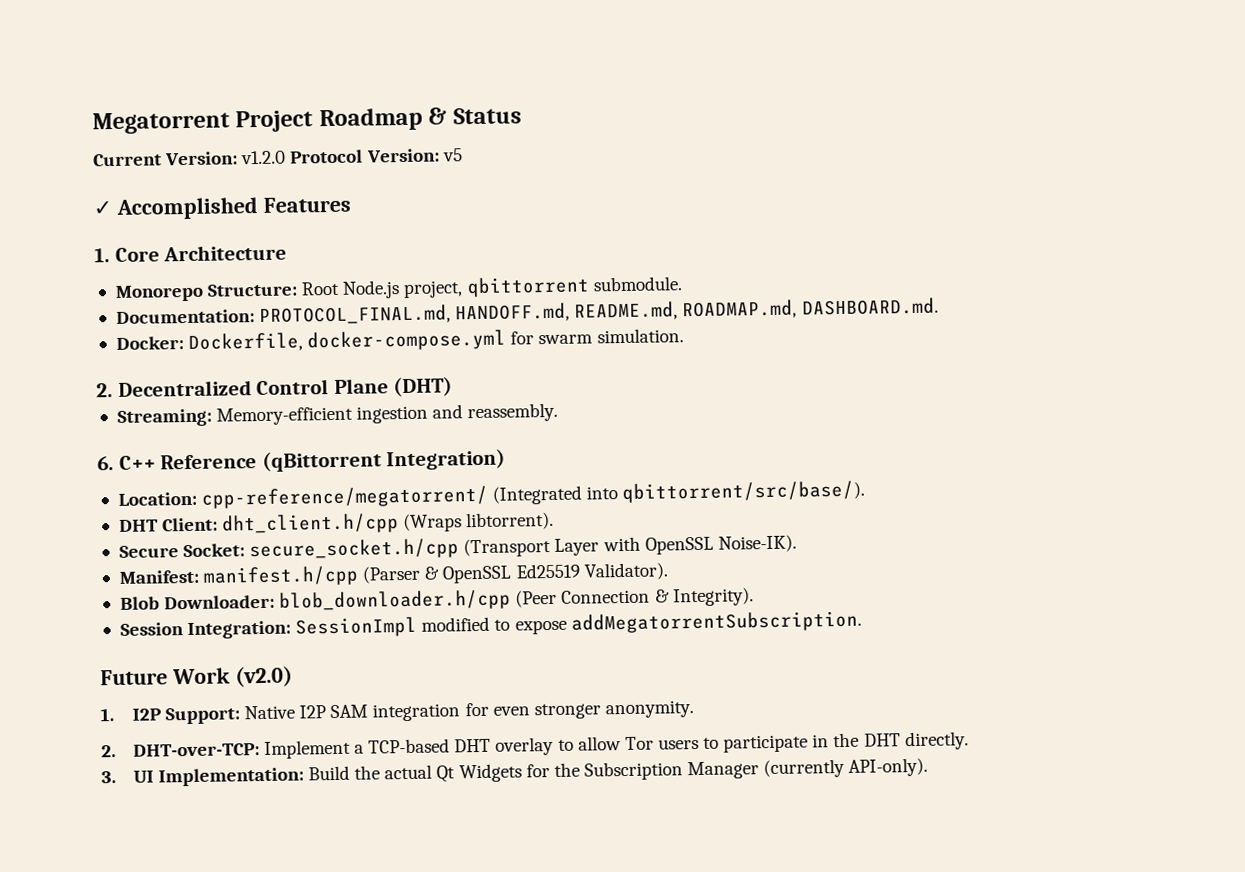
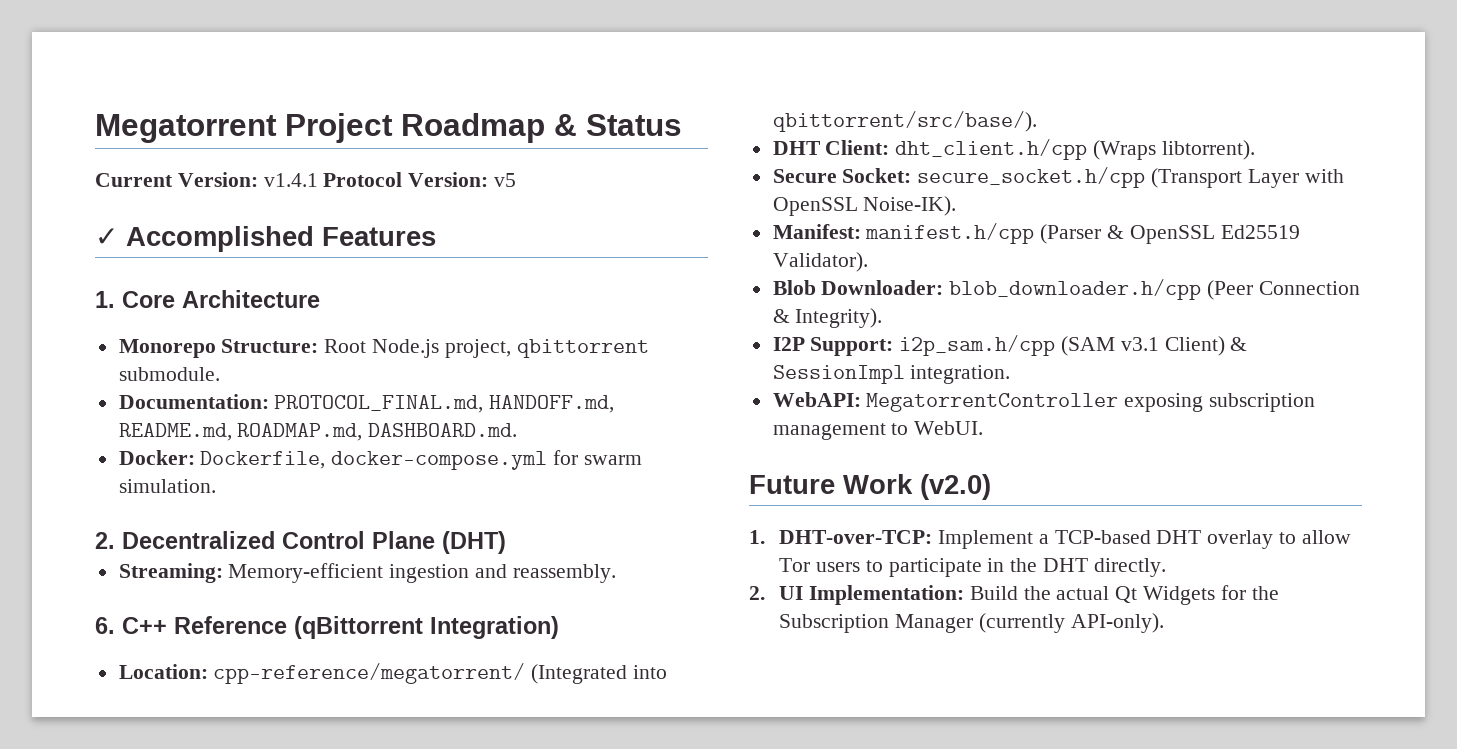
- Current Version: v1.2.0 Protocol Version: v5
+ Current Version: v1.4.1 Protocol Version: v5
- Session Integration: SessionImpl modified to expose addMegatorrentSubscription.
+ I2P Support: i2p_sam.h/cpp (SAM v3.1 Client) & SessionImpl integration.
+ WebAPI: MegatorrentController exposing subscription management to WebUI.
  Future Work (v2.0)
- 1. I2P Support: Native I2P SAM integration for even stronger anonymity.
- 2. DHT-over-TCP: Implement a TCP-based DHT overlay to allow Tor users to participate in the DHT directly.
+ 1. DHT-over-TCP: Implement a TCP-based DHT overlay to allow Tor users to participate in the DHT directly.
- 3. UI Implementation: Build the actual Qt Widgets for the Subscription Manager (currently API-only).
+ 2. UI Implementation: Build the actual Qt Widgets for the Subscription Manager (currently API-only).

